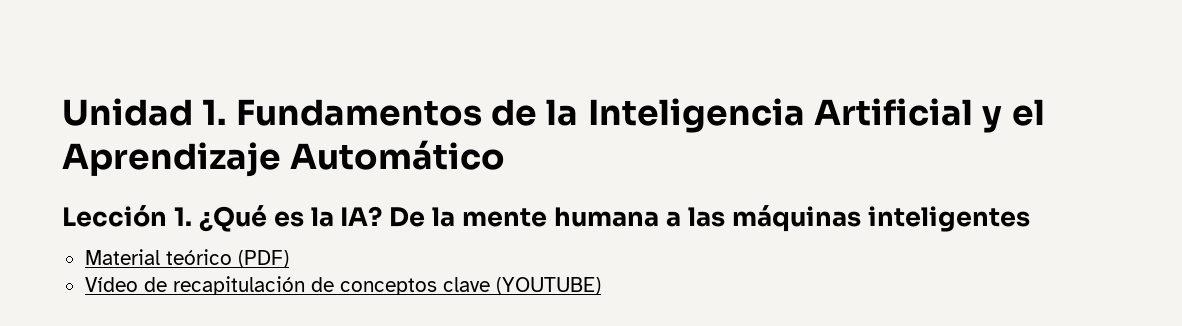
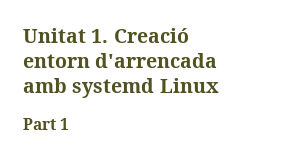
- Unidad 1. Fundamentos de la Inteligencia Artificial y el Aprendizaje Automático
- Lección 1. ¿Qué es la IA? De la mente humana a las máquinas inteligentes
- Material teórico (PDF)
- Vídeo de recapitulación de conceptos clave (YOUTUBE)
+ Unitat 1. Creació entorn d'arrencada amb systemd Linux
+ Part 1

